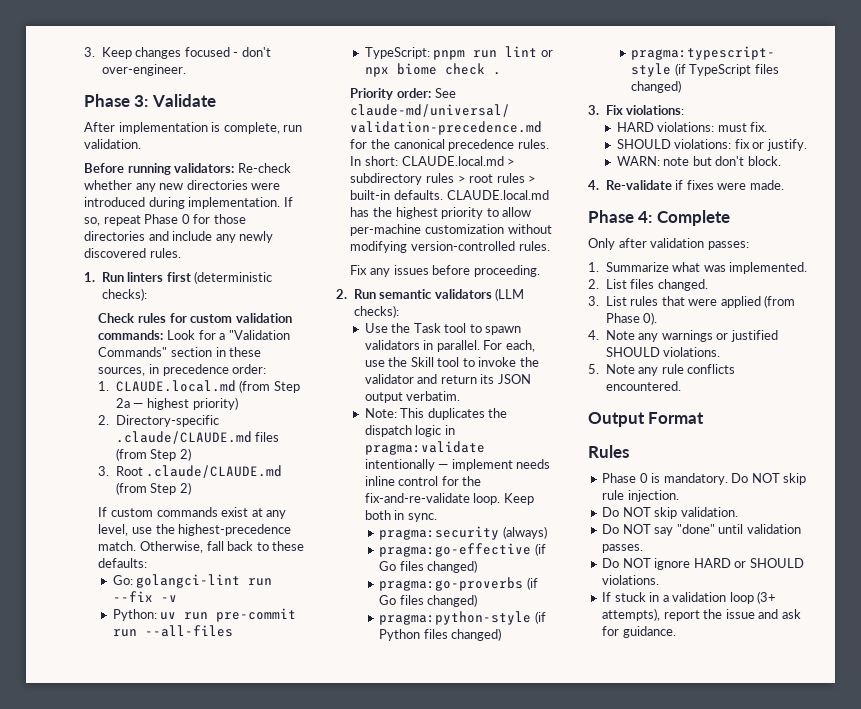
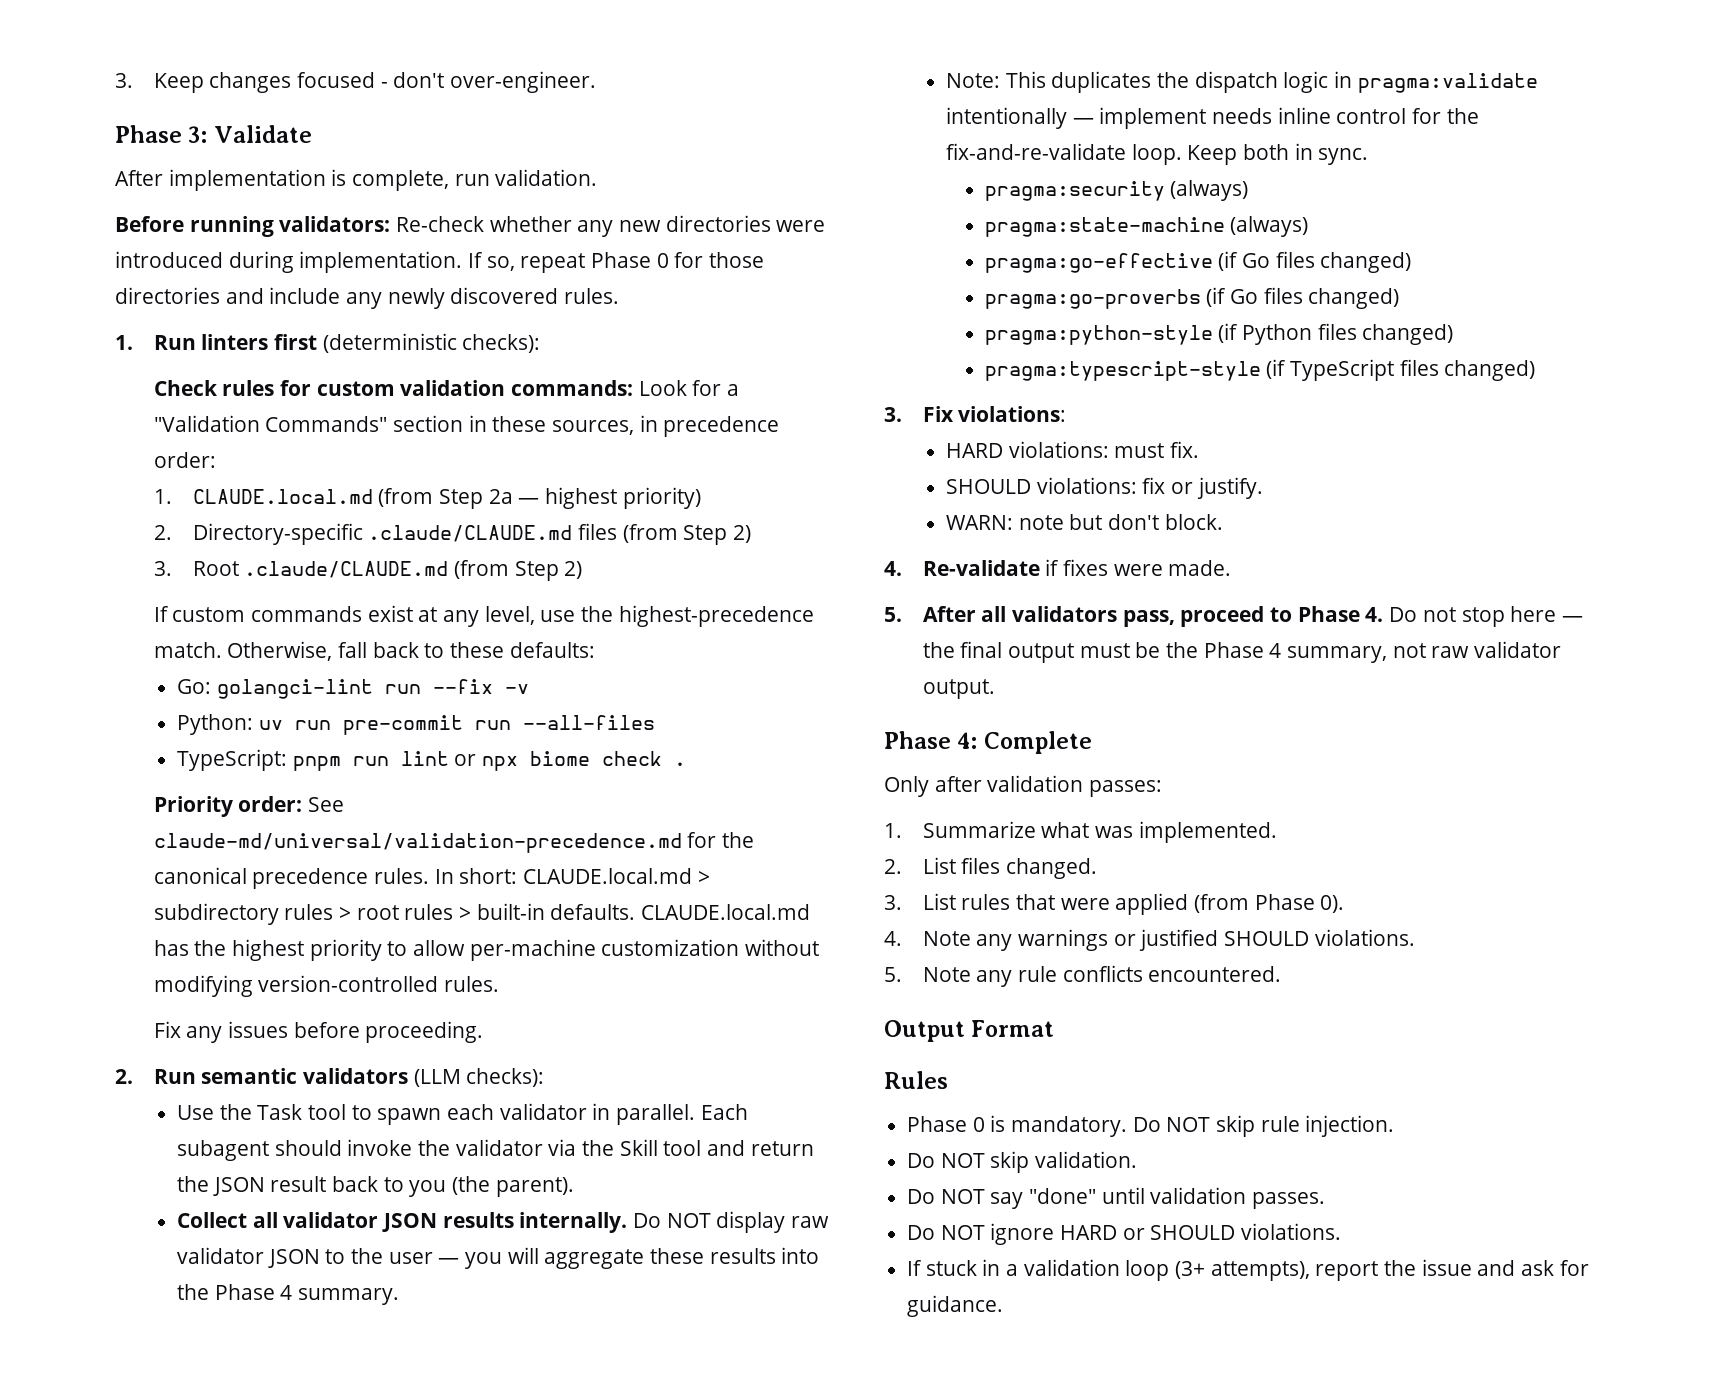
- Use the Task tool to spawn validators in parallel. For each, use the Skill tool to invoke the validator and return its JSON output verbatim.
+ Use the Task tool to spawn each validator in parallel. Each subagent should invoke the validator via the Skill tool and return the JSON result back to you (the parent).
+ Collect all validator JSON results internally. Do NOT display raw validator JSON to the user — you will aggregate these results into the Phase 4 summary.
+ pragma:state-machine (always)
+ 5. After all validators pass, proceed to Phase 4. Do not stop here — the final output must be the Phase 4 summary, not raw validator output.

